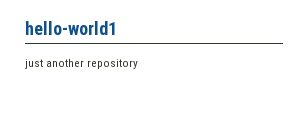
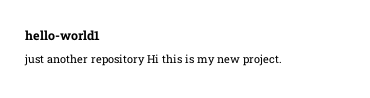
- just another repository
+ just another repository Hi this is my new project.

